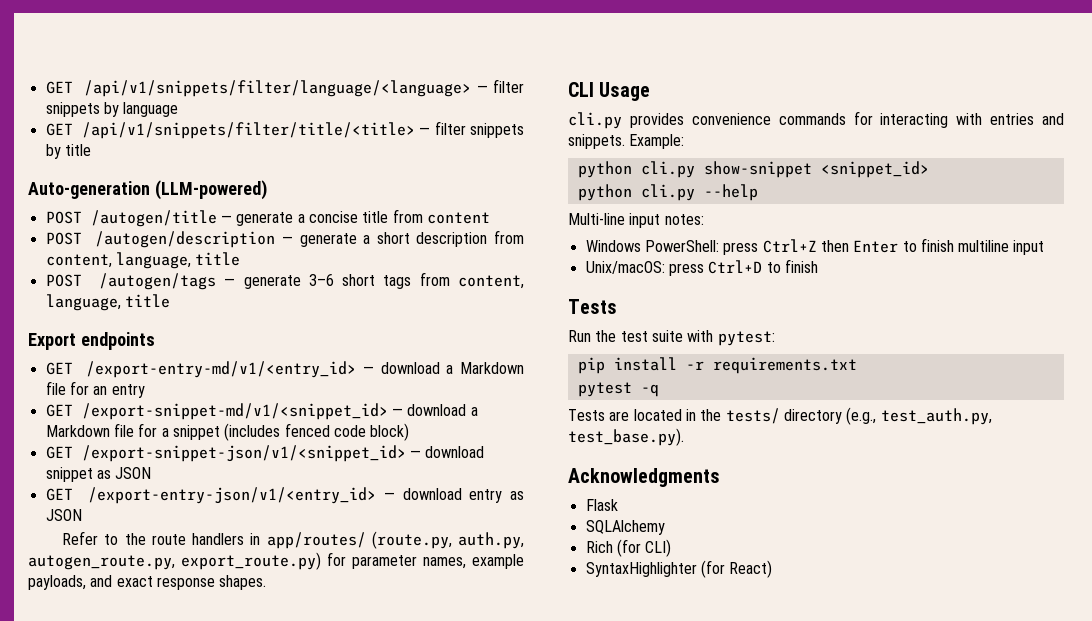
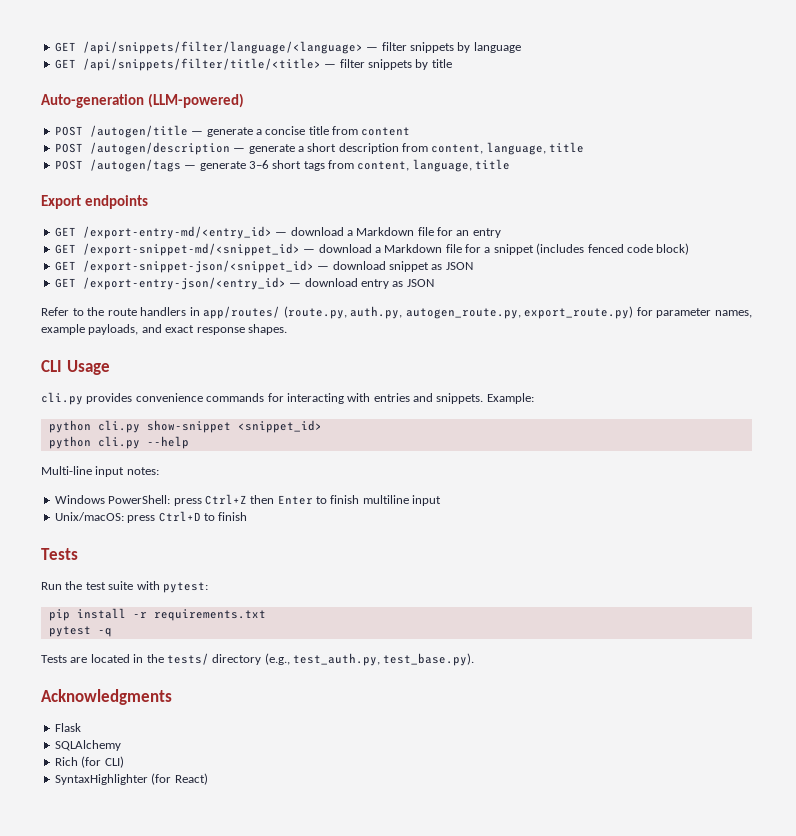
- GET /api/v1/snippets/filter/language/<language> — filter snippets by language
+ GET /api/snippets/filter/language/<language> — filter snippets by language
- GET /api/v1/snippets/filter/title/<title> — filter snippets by title
+ GET /api/snippets/filter/title/<title> — filter snippets by title
- GET /export-entry-md/v1/<entry_id> — download a Markdown file for an entry
+ GET /export-entry-md/<entry_id> — download a Markdown file for an entry
- GET /export-snippet-md/v1/<snippet_id> — download a Markdown file for a snippet (includes fenced code block)
+ GET /export-snippet-md/<snippet_id> — download a Markdown file for a snippet (includes fenced code block)
- GET /export-snippet-json/v1/<snippet_id> — download snippet as JSON
+ GET /export-snippet-json/<snippet_id> — download snippet as JSON
- GET /export-entry-json/v1/<entry_id> — download entry as JSON
+ GET /export-entry-json/<entry_id> — download entry as JSON

